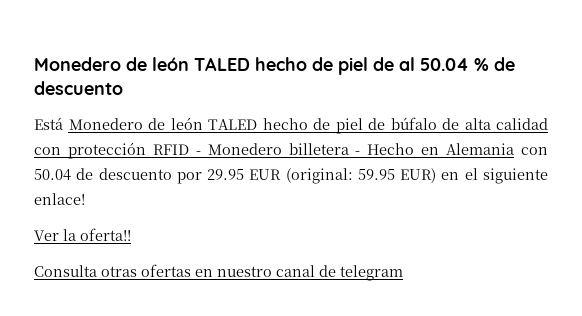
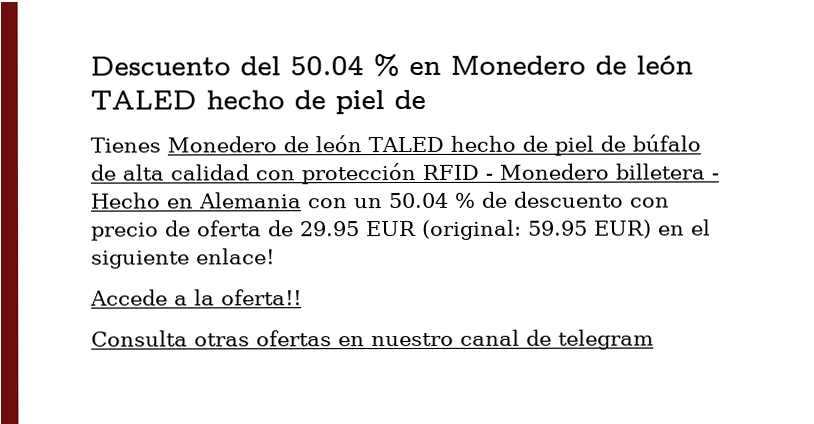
- Monedero de león TALED hecho de piel de al 50.04 % de descuento
- Está Monedero de león TALED hecho de piel de búfalo de alta calidad con protección RFID - Monedero billetera - Hecho en Alemania con 50.04 de descuento por 29.95 EUR (original: 59.95 EUR) en el siguiente enlace!
+ Descuento del 50.04 % en Monedero de león TALED hecho de piel de
+ Tienes Monedero de león TALED hecho de piel de búfalo de alta calidad con protección RFID - Monedero billetera - Hecho en Alemania con un 50.04 % de descuento con precio de oferta de 29.95 EUR (original: 59.95 EUR) en el siguiente enlace!
- Ver la oferta!!
+ Accede a la oferta!!

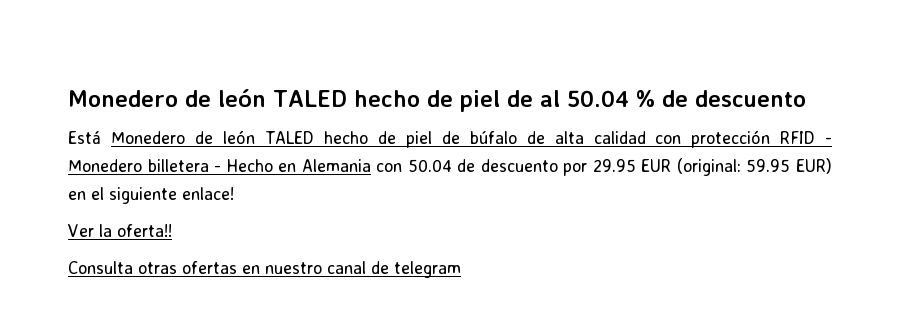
- Descuento del 50.04 % en Monedero de león TALED hecho de piel de
- Tienes Monedero de león TALED hecho de piel de búfalo de alta calidad con protección RFID - Monedero billetera - Hecho en Alemania con un 50.04 % de descuento con precio de oferta de 29.95 EUR (original: 59.95 EUR) en el siguiente enlace!
+ Monedero de león TALED hecho de piel de al 50.04 % de descuento
+ Está Monedero de león TALED hecho de piel de búfalo de alta calidad con protección RFID - Monedero billetera - Hecho en Alemania con 50.04 de descuento por 29.95 EUR (original: 59.95 EUR) en el siguiente enlace!
- Accede a la oferta!!
+ Ver la oferta!!

